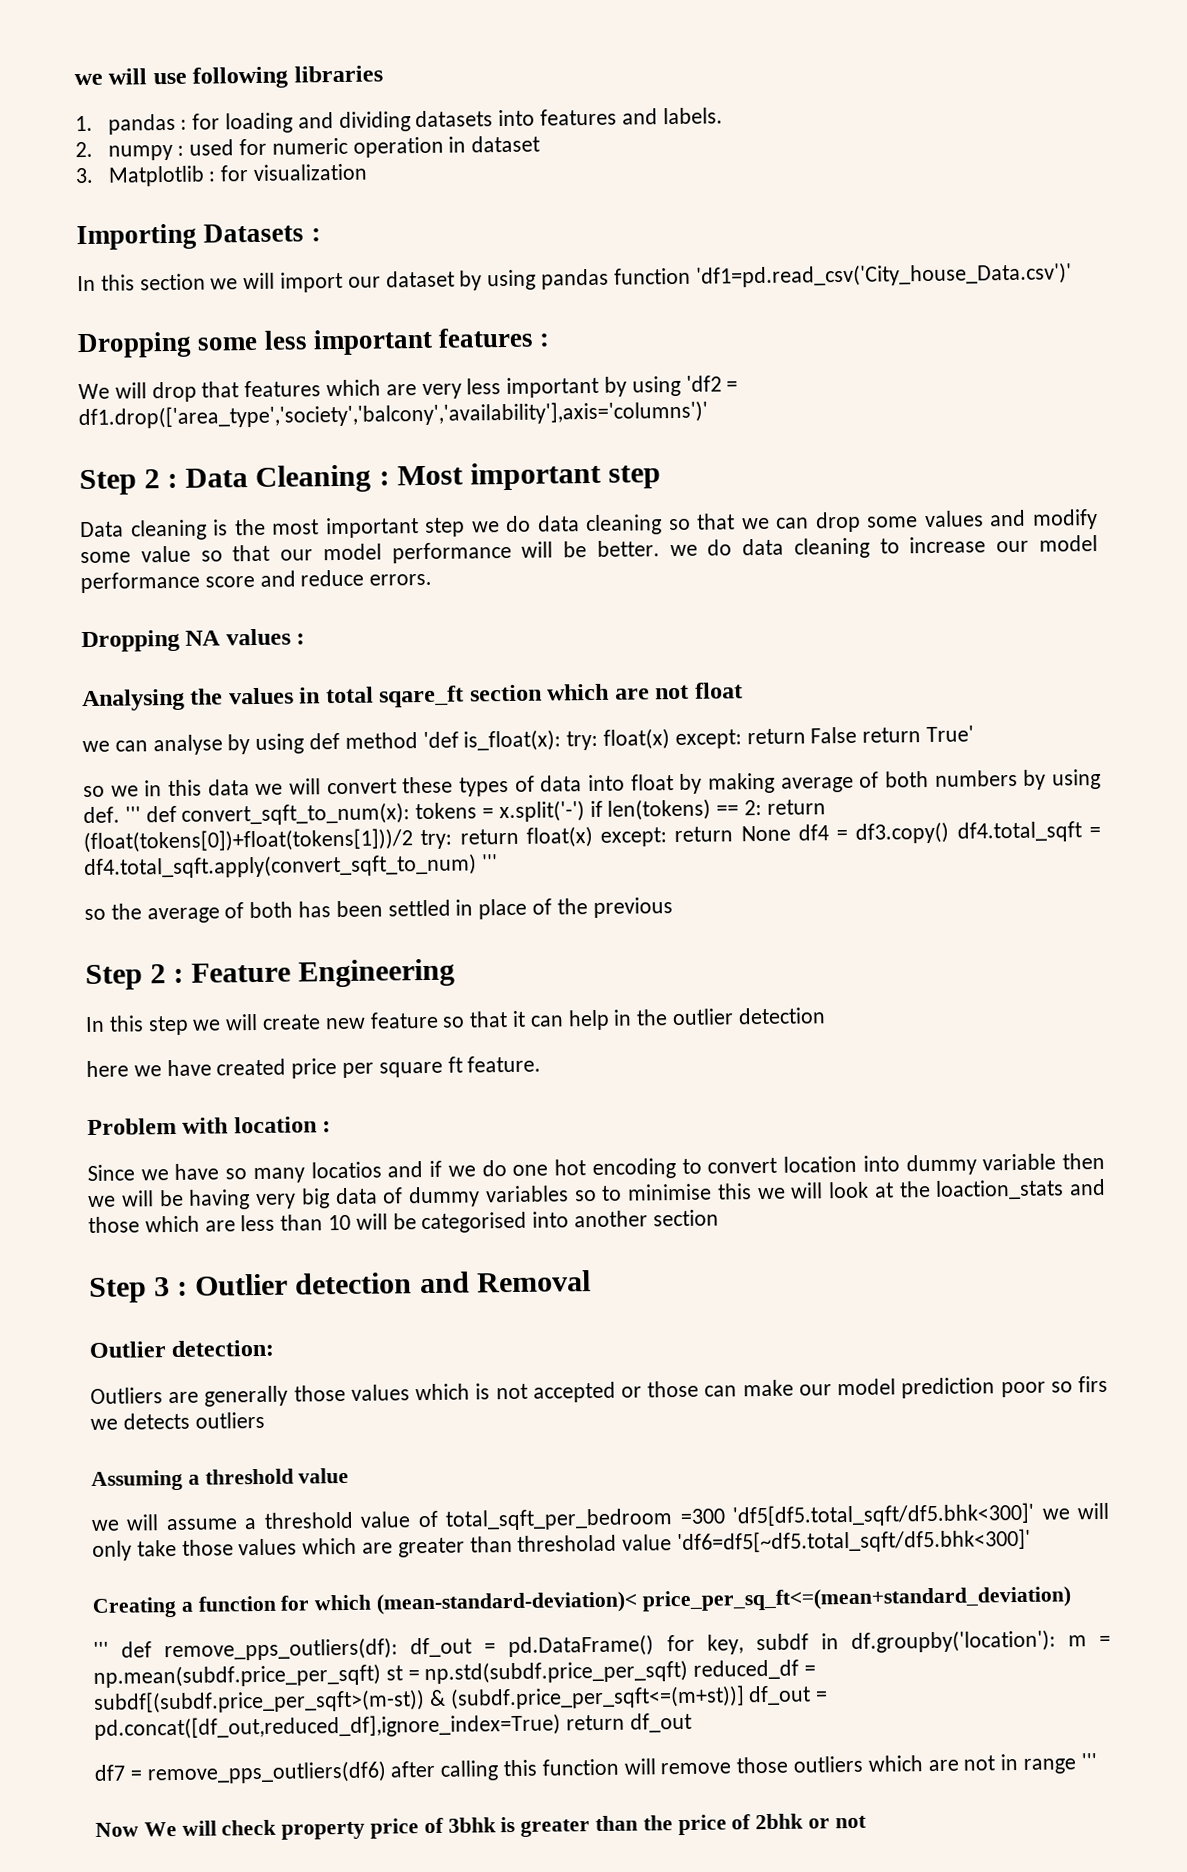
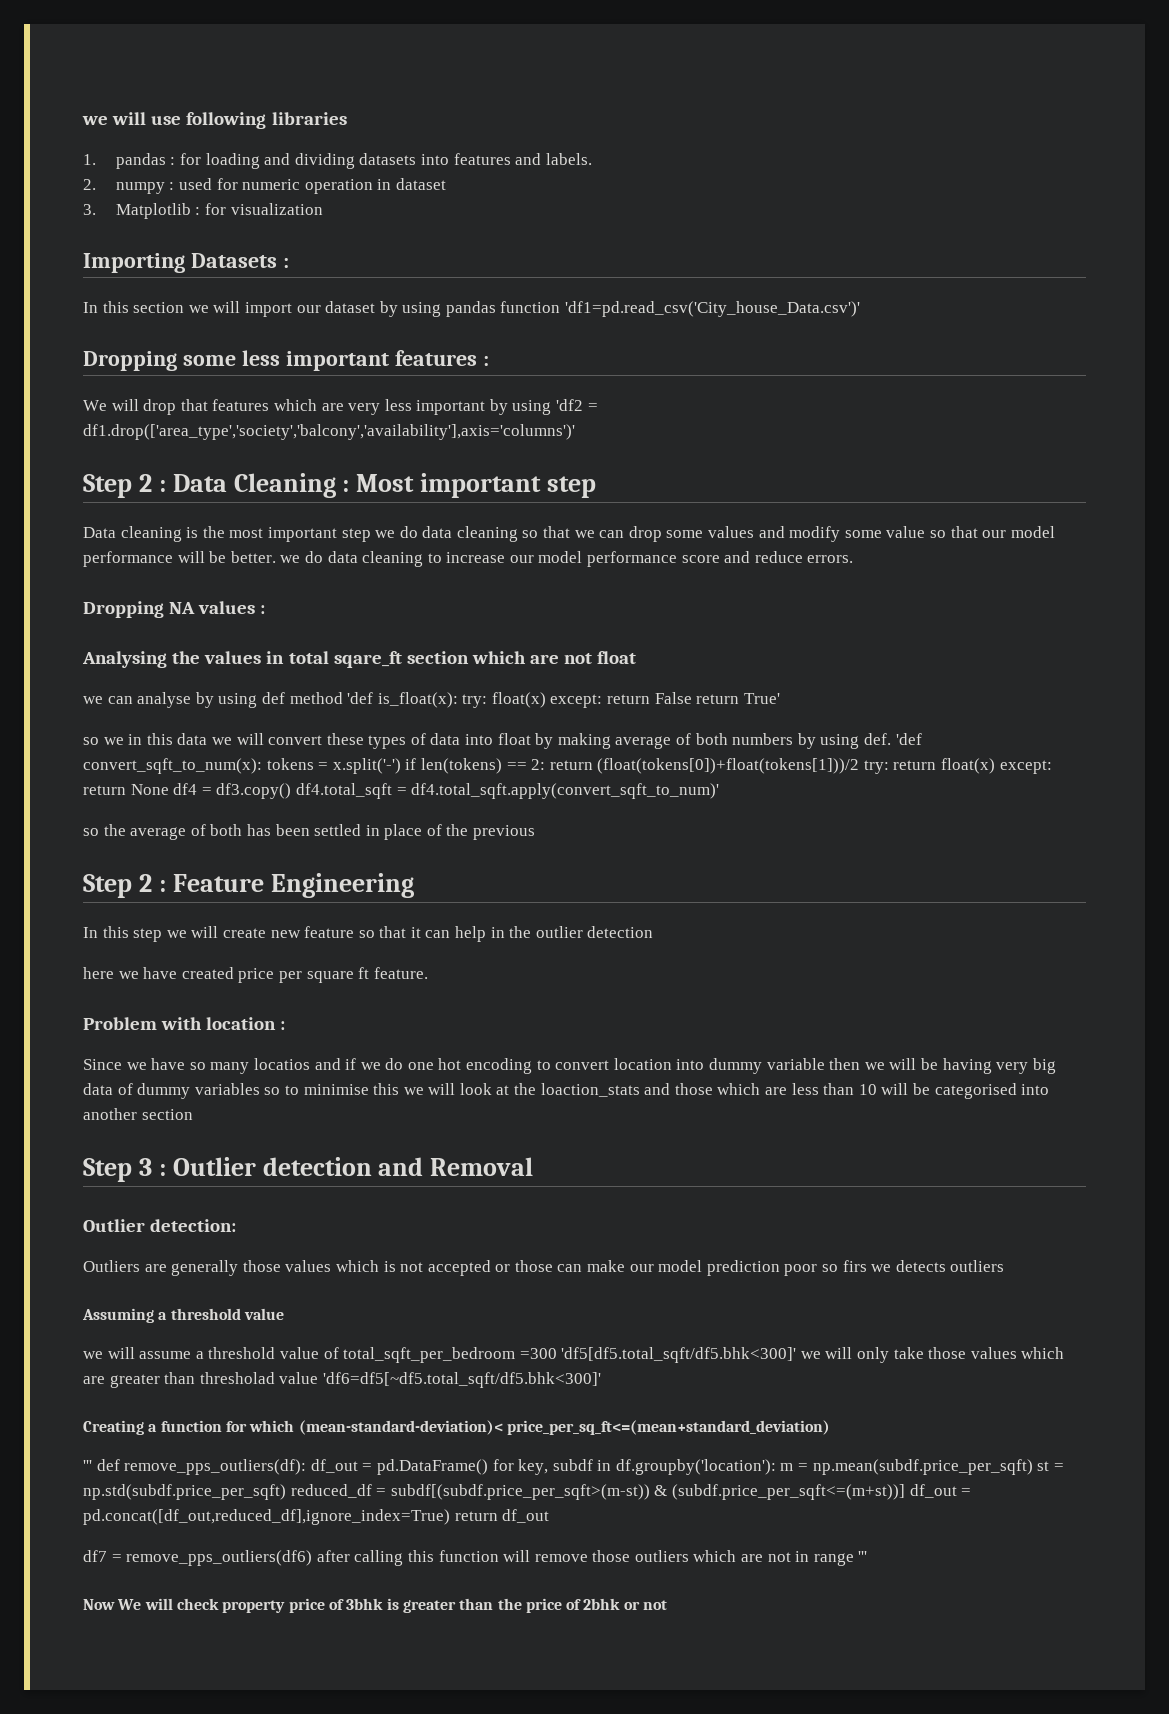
- ''' def convert_sqft_to_num(x): tokens = x.split('-') if len(tokens) == 2: return (float(tokens[0])+float(tokens[1]))/2 try: return float(x) except: return None df4 = df3.copy() df4.total_sqft = df4.total_sqft.apply(convert_sqft_to_num) '''
+ 'def convert_sqft_to_num(x): tokens = x.split('-') if len(tokens) == 2: return (float(tokens[0])+float(tokens[1]))/2 try: return float(x) except: return None df4 = df3.copy() df4.total_sqft = df4.total_sqft.apply(convert_sqft_to_num)'

